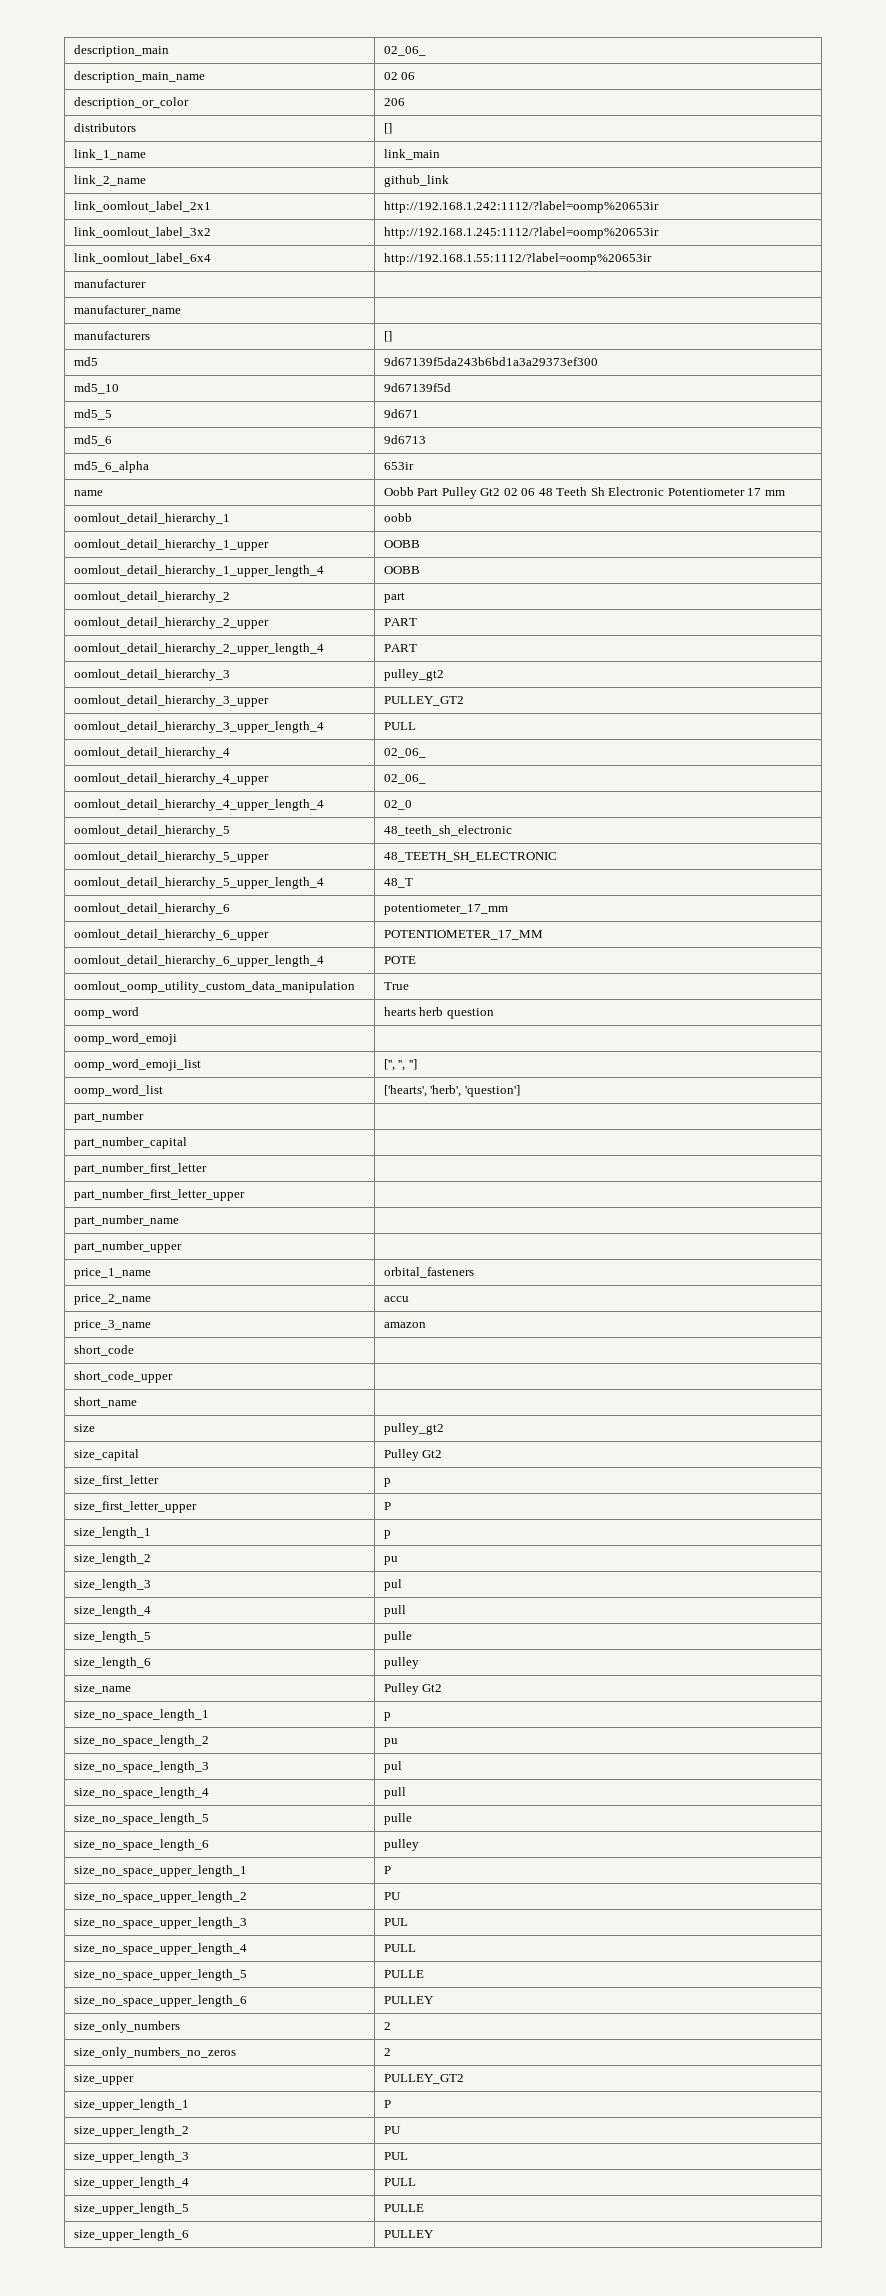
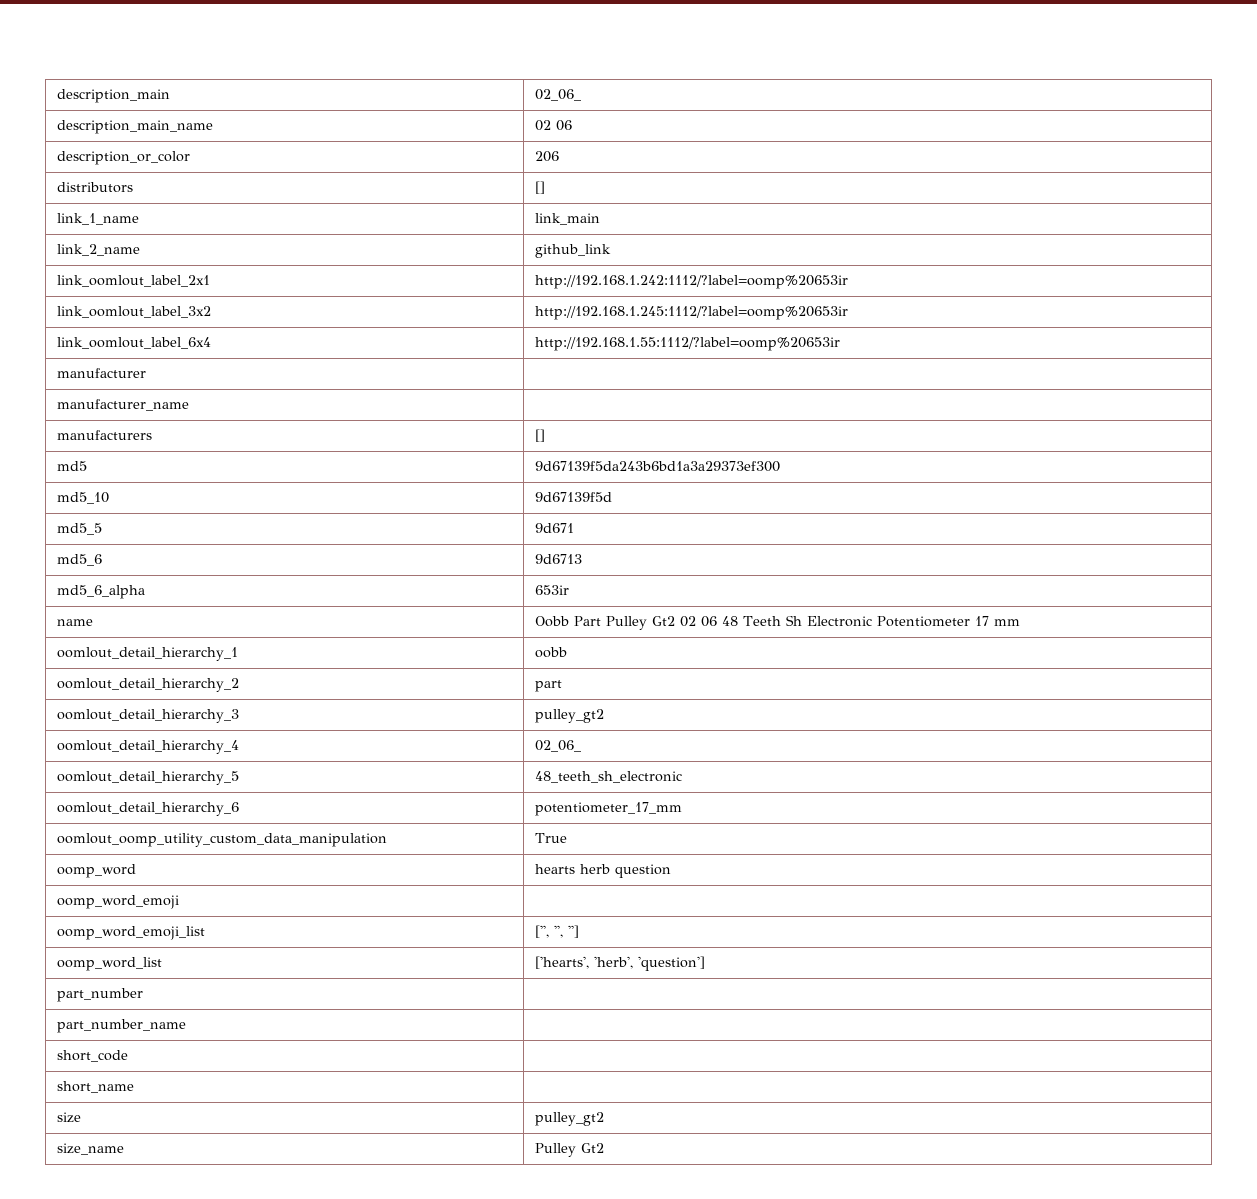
- oomlout_detail_hierarchy_1_upper | OOBB
- oomlout_detail_hierarchy_1_upper_length_4 | OOBB
  oomlout_detail_hierarchy_2 | part
- oomlout_detail_hierarchy_2_upper | PART
- oomlout_detail_hierarchy_2_upper_length_4 | PART
  oomlout_detail_hierarchy_3 | pulley_gt2
- oomlout_detail_hierarchy_3_upper | PULLEY_GT2
- oomlout_detail_hierarchy_3_upper_length_4 | PULL
  oomlout_detail_hierarchy_4 | 02_06_
- oomlout_detail_hierarchy_4_upper | 02_06_
- oomlout_detail_hierarchy_4_upper_length_4 | 02_0
  oomlout_detail_hierarchy_5 | 48_teeth_sh_electronic
- oomlout_detail_hierarchy_5_upper | 48_TEETH_SH_ELECTRONIC
- oomlout_detail_hierarchy_5_upper_length_4 | 48_T
  oomlout_detail_hierarchy_6 | potentiometer_17_mm
- oomlout_detail_hierarchy_6_upper | POTENTIOMETER_17_MM
- oomlout_detail_hierarchy_6_upper_length_4 | POTE
- part_number_capital |
- part_number_first_letter |
- part_number_first_letter_upper |
  part_number_name |
- part_number_upper |
- price_1_name | orbital_fasteners
- price_2_name | accu
- price_3_name | amazon
- short_code_upper |
- size_capital | Pulley Gt2
- size_first_letter | p
- size_first_letter_upper | P
- size_length_1 | p
- size_length_2 | pu
- size_length_3 | pul
- size_length_4 | pull
- size_length_5 | pulle
- size_length_6 | pulley
  size_name | Pulley Gt2
- size_no_space_length_1 | p
- size_no_space_length_2 | pu
- size_no_space_length_3 | pul
- size_no_space_length_4 | pull
- size_no_space_length_5 | pulle
- size_no_space_length_6 | pulley
- size_no_space_upper_length_1 | P
- size_no_space_upper_length_2 | PU
- size_no_space_upper_length_3 | PUL
- size_no_space_upper_length_4 | PULL
- size_no_space_upper_length_5 | PULLE
- size_no_space_upper_length_6 | PULLEY
- size_only_numbers | 2
- size_only_numbers_no_zeros | 2
- size_upper | PULLEY_GT2
- size_upper_length_1 | P
- size_upper_length_2 | PU
- size_upper_length_3 | PUL
- size_upper_length_4 | PULL
- size_upper_length_5 | PULLE
- size_upper_length_6 | PULLEY

